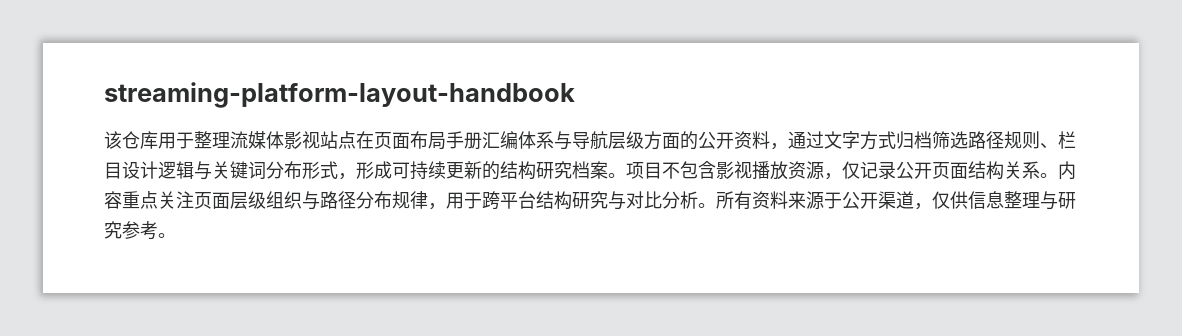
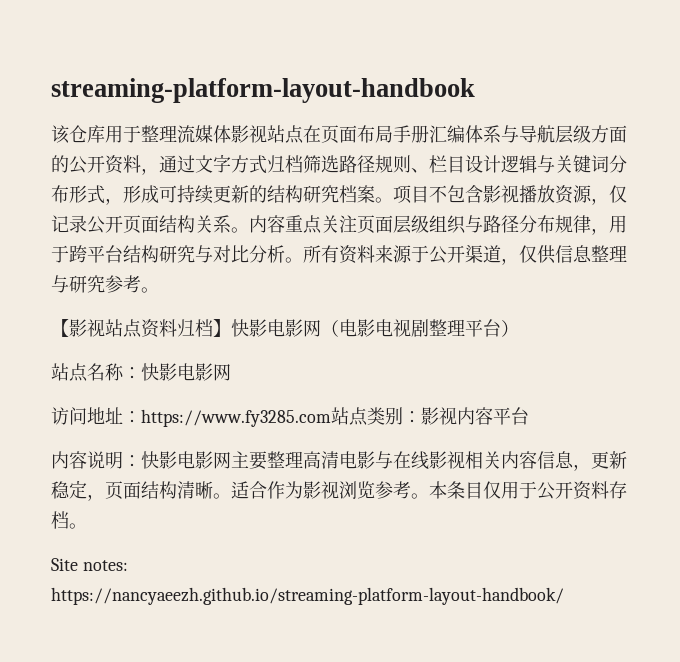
+ 【影视站点资料归档】快影电影网（电影电视剧整理平台）
+ 站点名称：快影电影网
+ 访问地址：https://www.fy3285.com站点类别：影视内容平台
+ 内容说明：快影电影网主要整理高清电影与在线影视相关内容信息，更新稳定，页面结构清晰。适合作为影视浏览参考。本条目仅用于公开资料存档。
+ Site notes: https://nancyaeezh.github.io/streaming-platform-layout-handbook/

